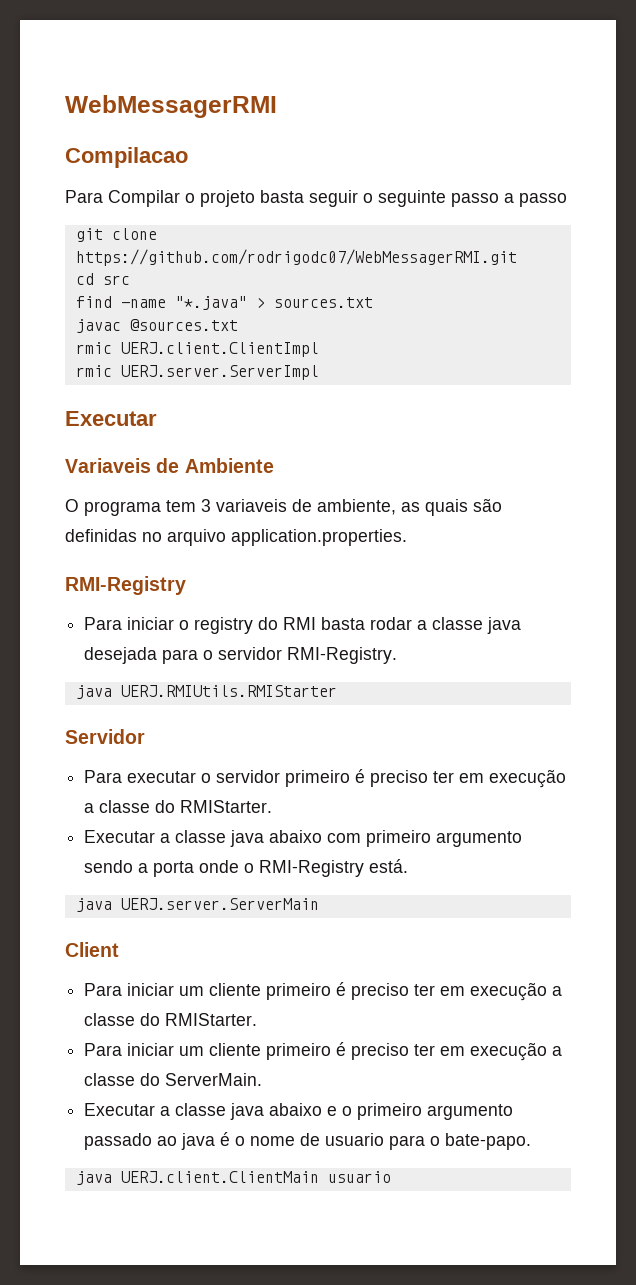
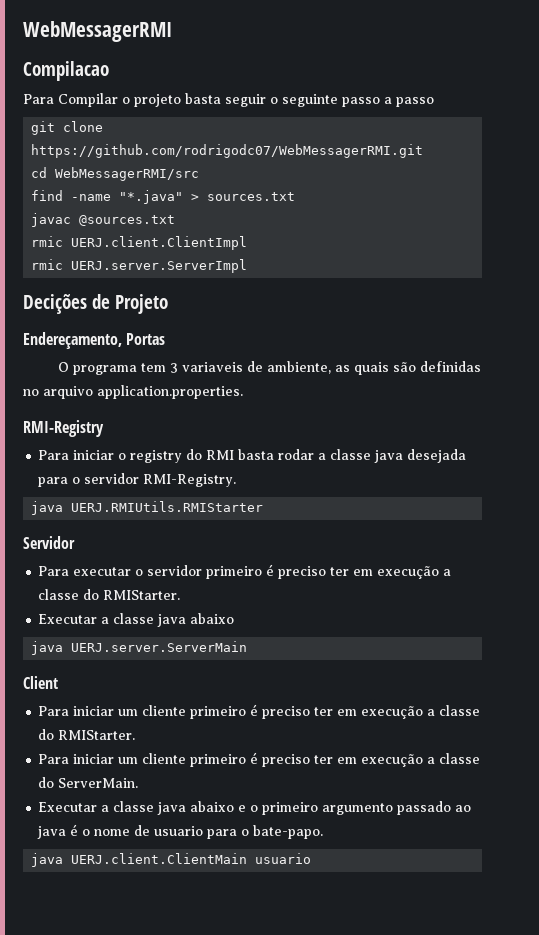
- cd src
+ cd WebMessagerRMI/src
  rmic UERJ.server.ServerImpl
- Executar
- Variaveis de Ambiente
+ Decições de Projeto
+ Endereçamento, Portas
  Para executar o servidor primeiro é preciso ter em execução a classe do RMIStarter.
- Executar a classe java abaixo com primeiro argumento sendo a porta onde o RMI-Registry está.
+ Executar a classe java abaixo

